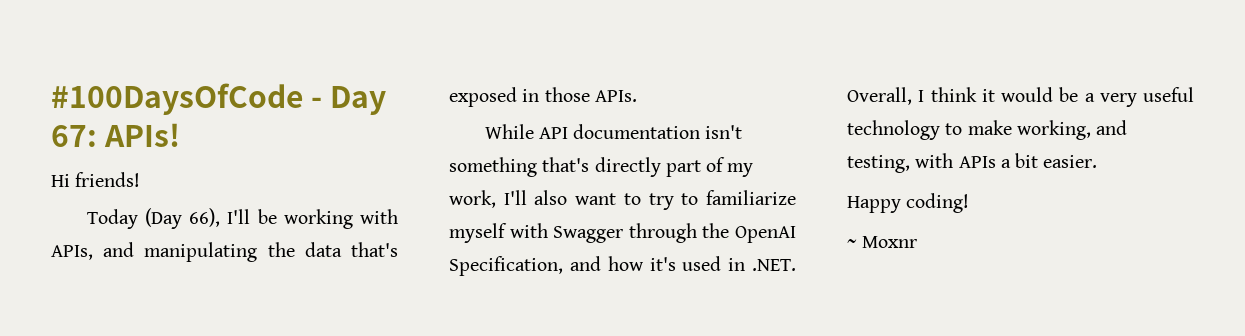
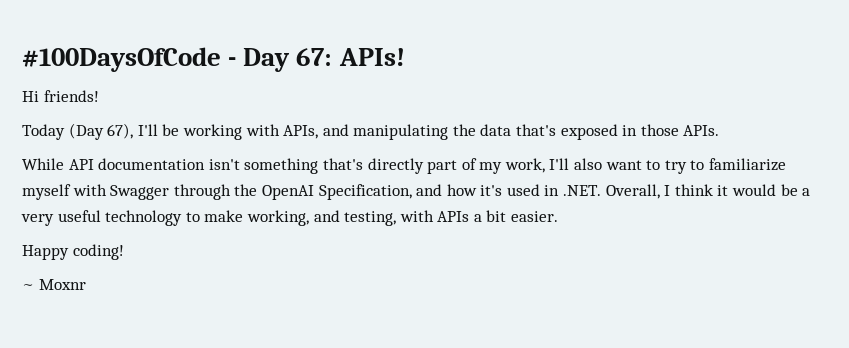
- Today (Day 66), I'll be working with APIs, and manipulating the data that's exposed in those APIs.
+ Today (Day 67), I'll be working with APIs, and manipulating the data that's exposed in those APIs.

